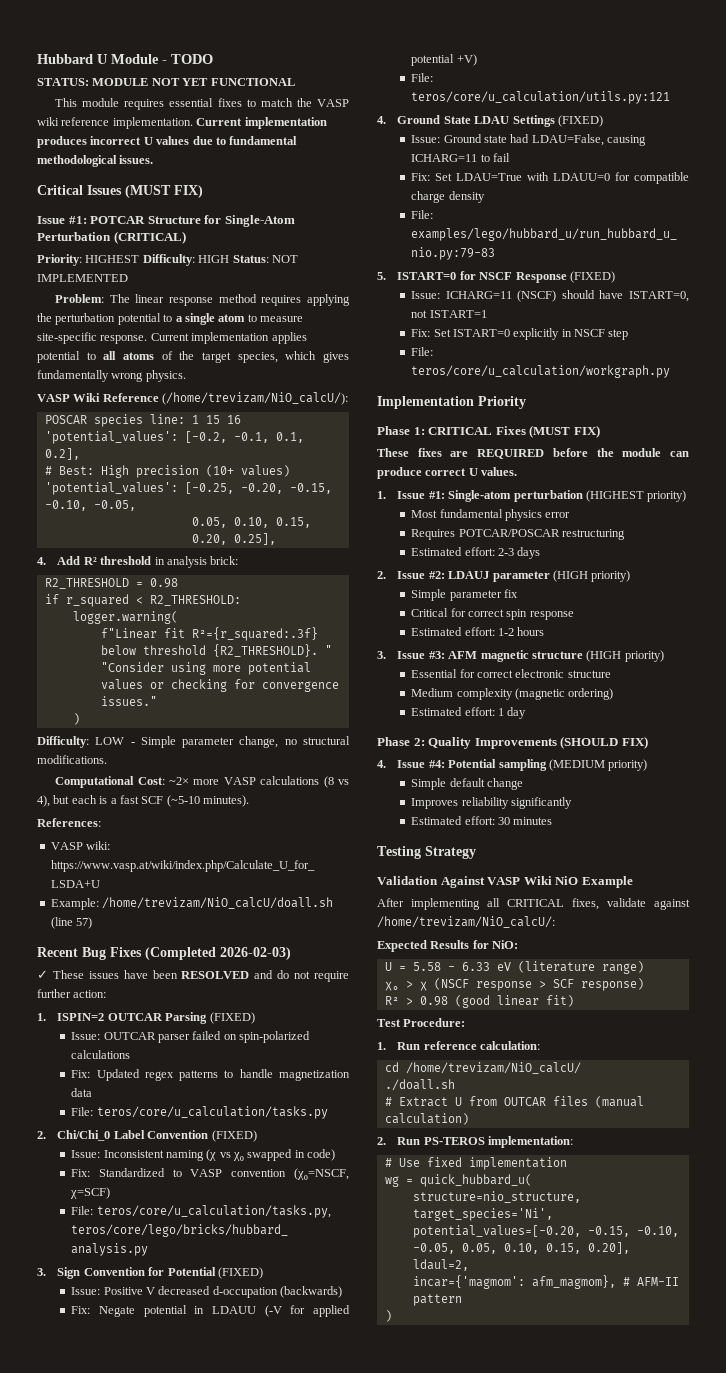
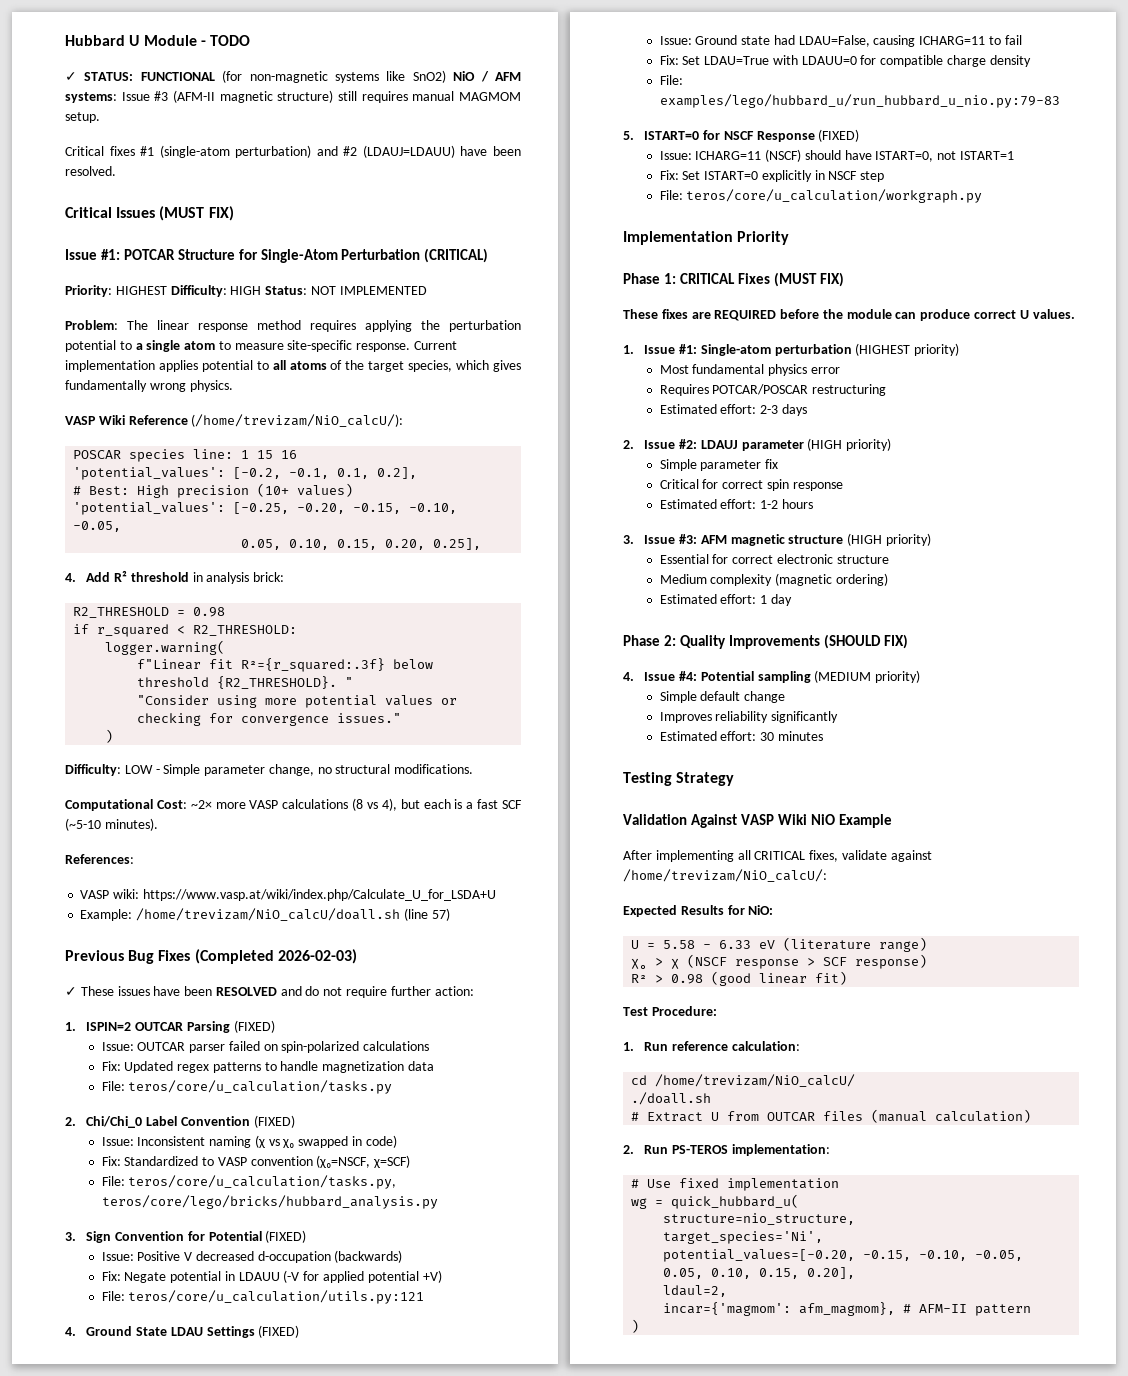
- STATUS: MODULE NOT YET FUNCTIONAL
- This module requires essential fixes to match the VASP wiki reference implementation. Current implementation produces incorrect U values due to fundamental methodological issues.
+ ✓ STATUS: FUNCTIONAL (for non-magnetic systems like SnO2) NiO / AFM systems: Issue #3 (AFM-II magnetic structure) still requires manual MAGMOM setup.
+ Critical fixes #1 (single-atom perturbation) and #2 (LDAUJ=LDAUU) have been resolved.
- Recent Bug Fixes (Completed 2026-02-03)
+ Previous Bug Fixes (Completed 2026-02-03)

